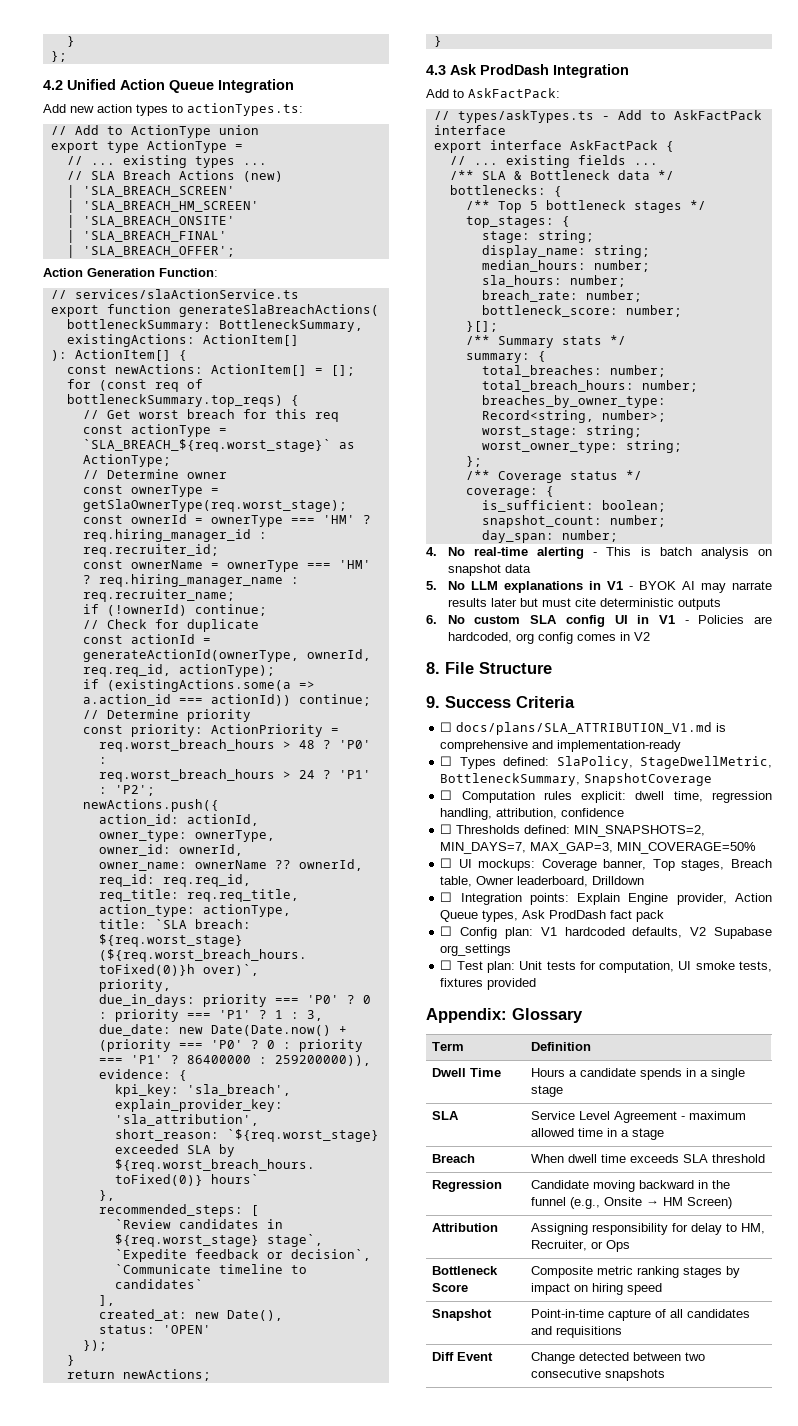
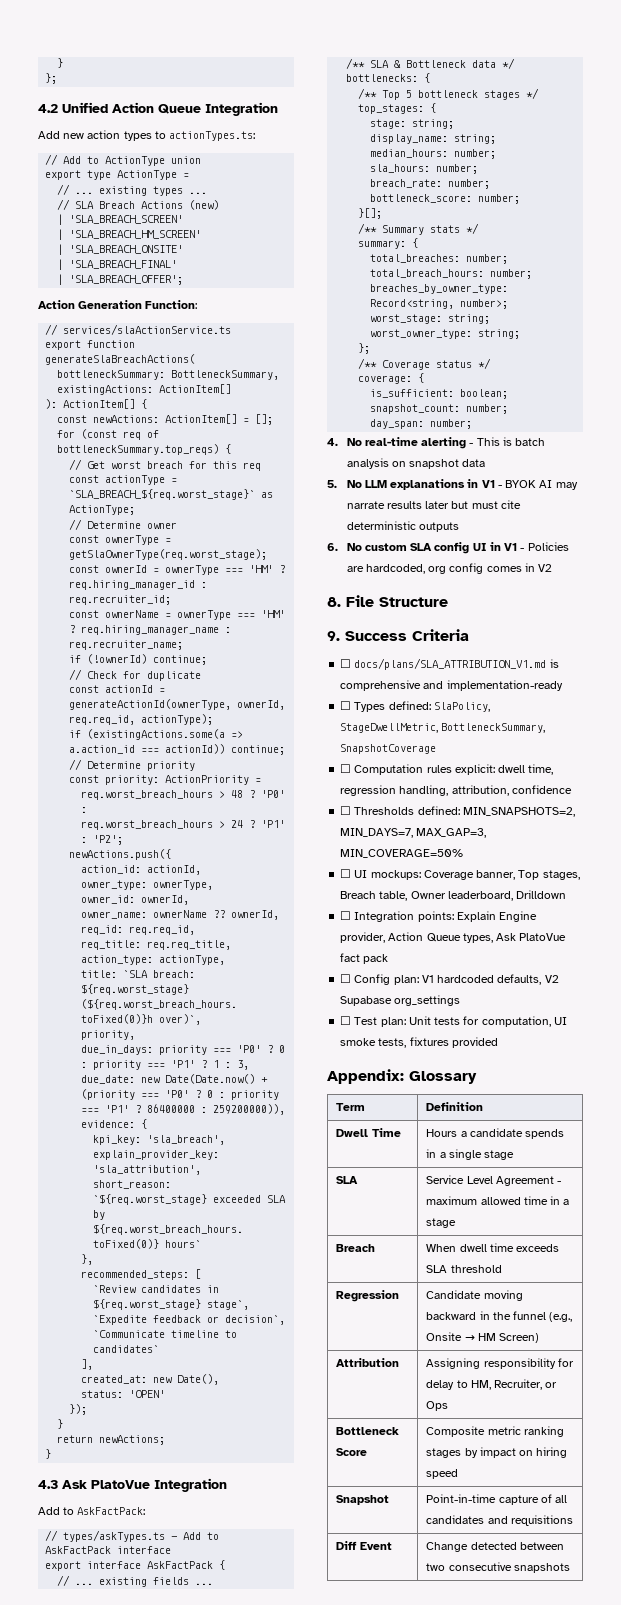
- 4.3 Ask ProdDash Integration
+ 4.3 Ask PlatoVue Integration
- ☐ Integration points: Explain Engine provider, Action Queue types, Ask ProdDash fact pack
+ ☐ Integration points: Explain Engine provider, Action Queue types, Ask PlatoVue fact pack

